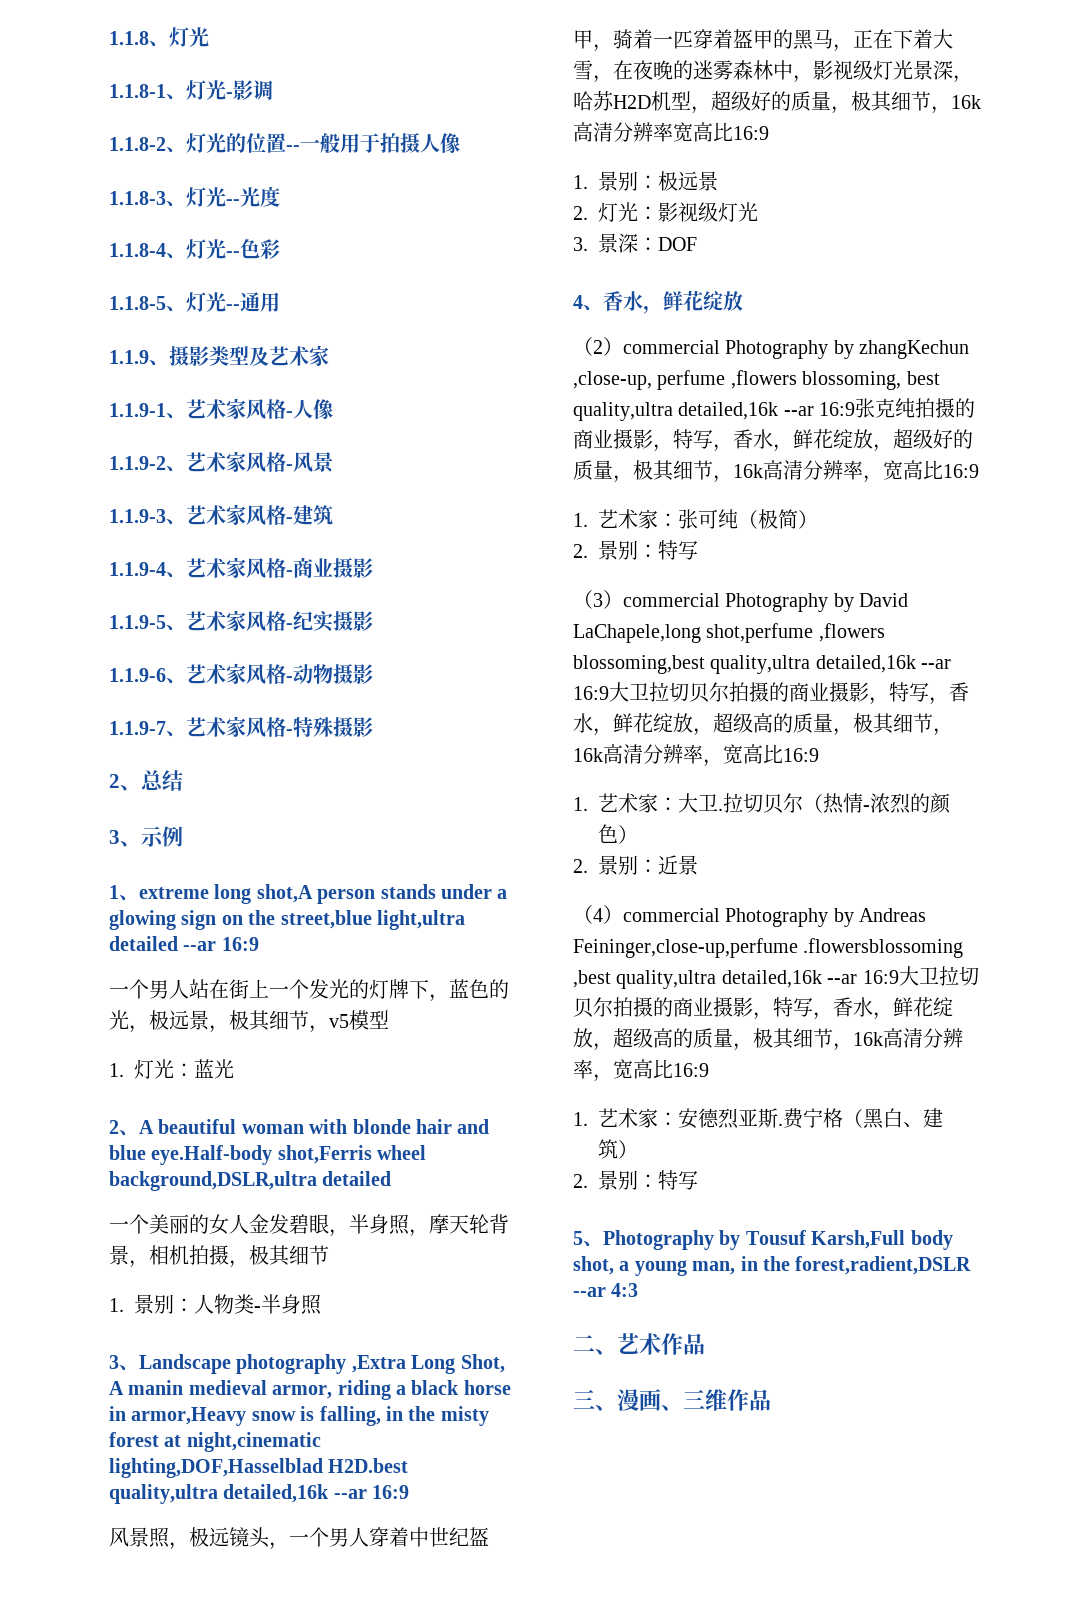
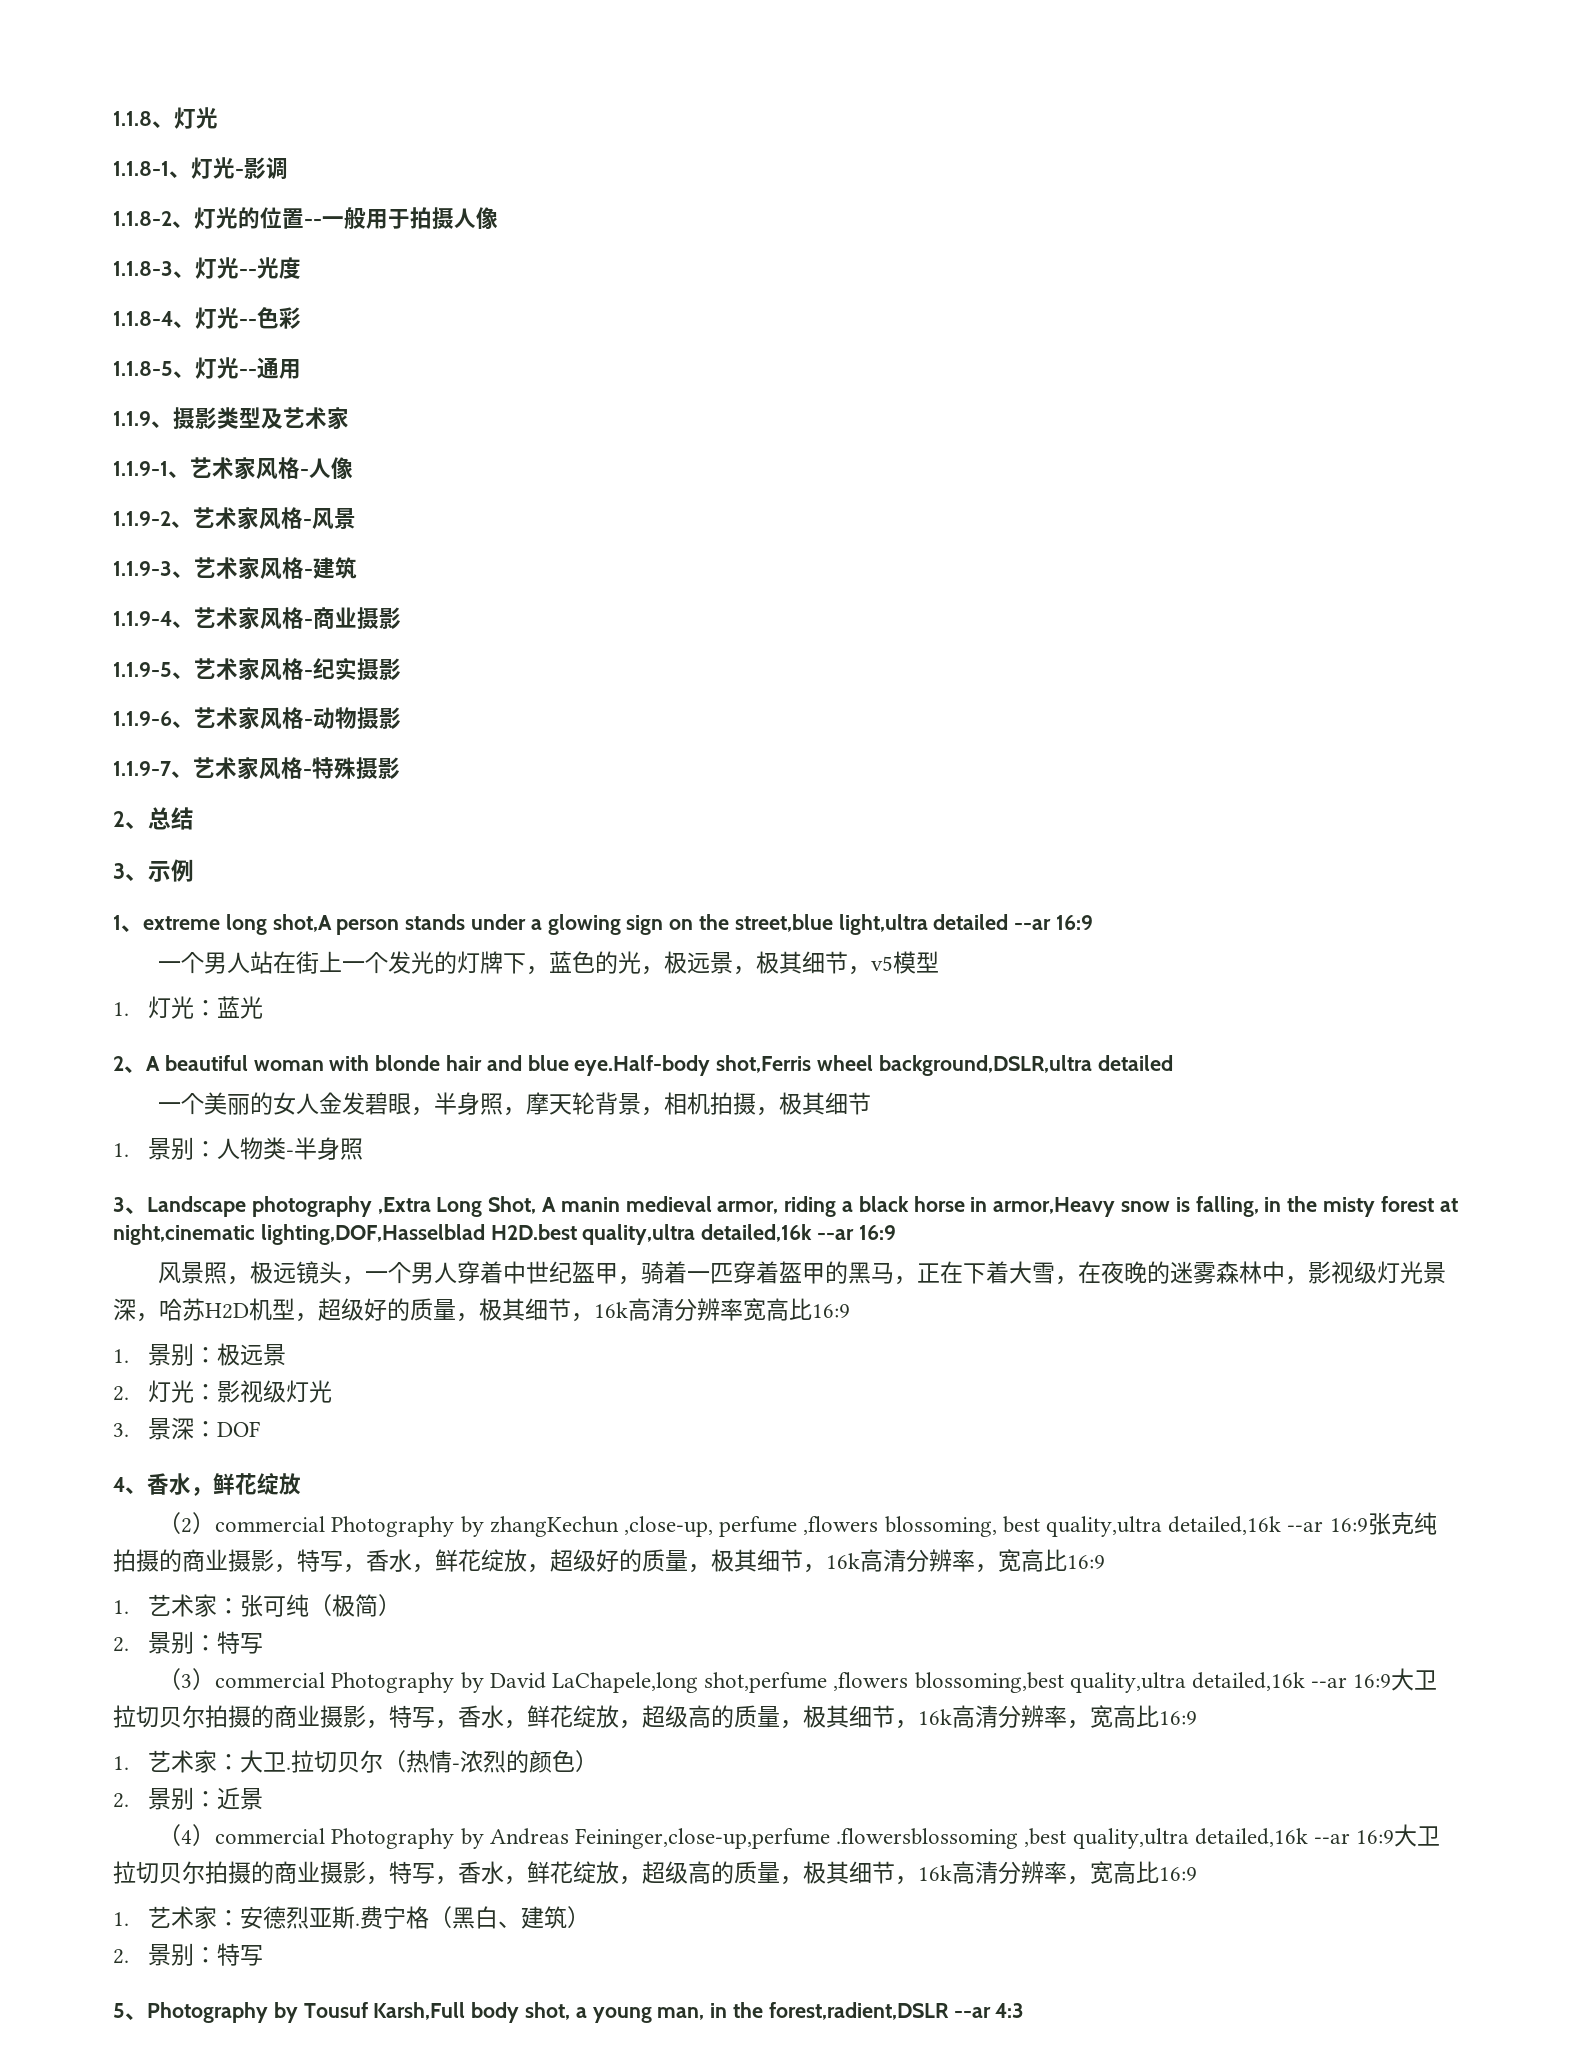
- 二、艺术作品
- 三、漫画、三维作品

